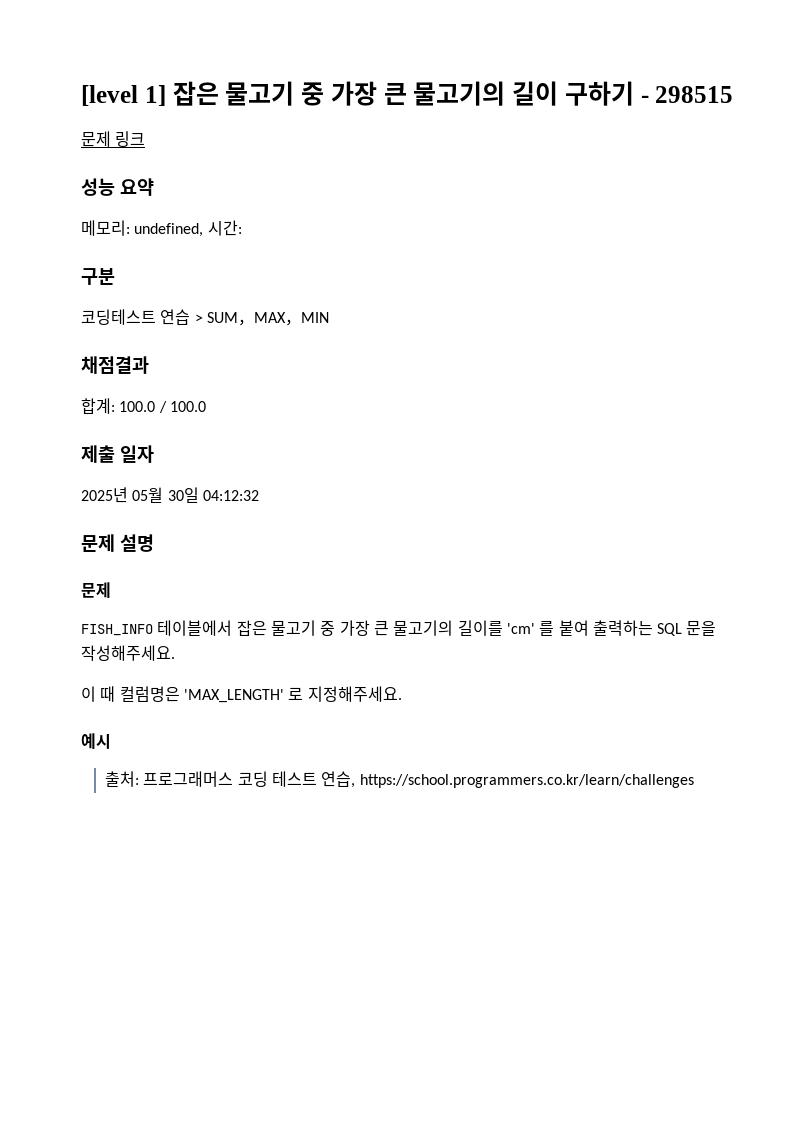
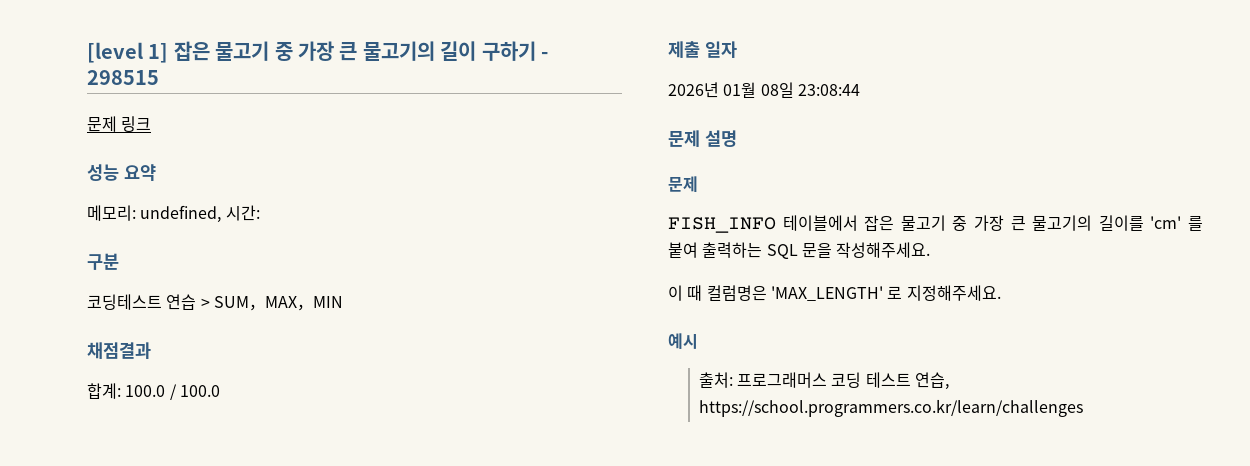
- 2025년 05월 30일 04:12:32
+ 2026년 01월 08일 23:08:44

